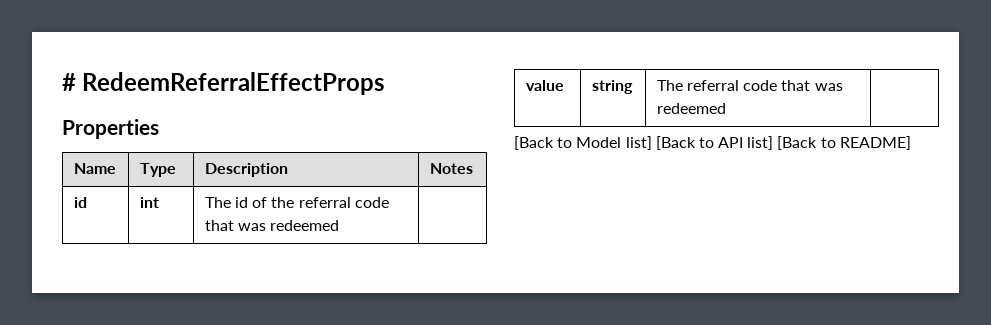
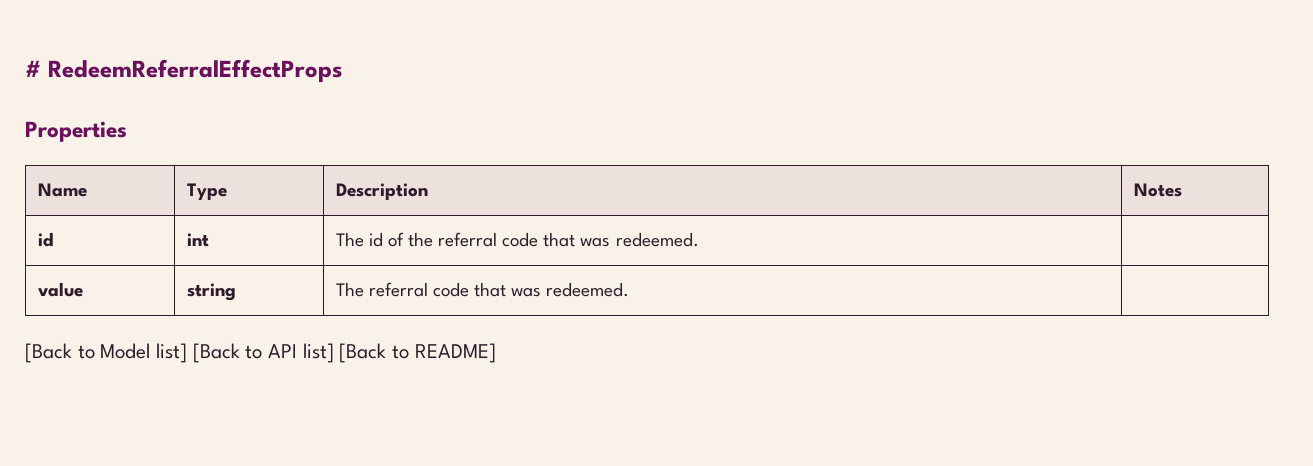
- id | int | The id of the referral code that was redeemed |
+ id | int | The id of the referral code that was redeemed. |
- value | string | The referral code that was redeemed |
+ value | string | The referral code that was redeemed. |

